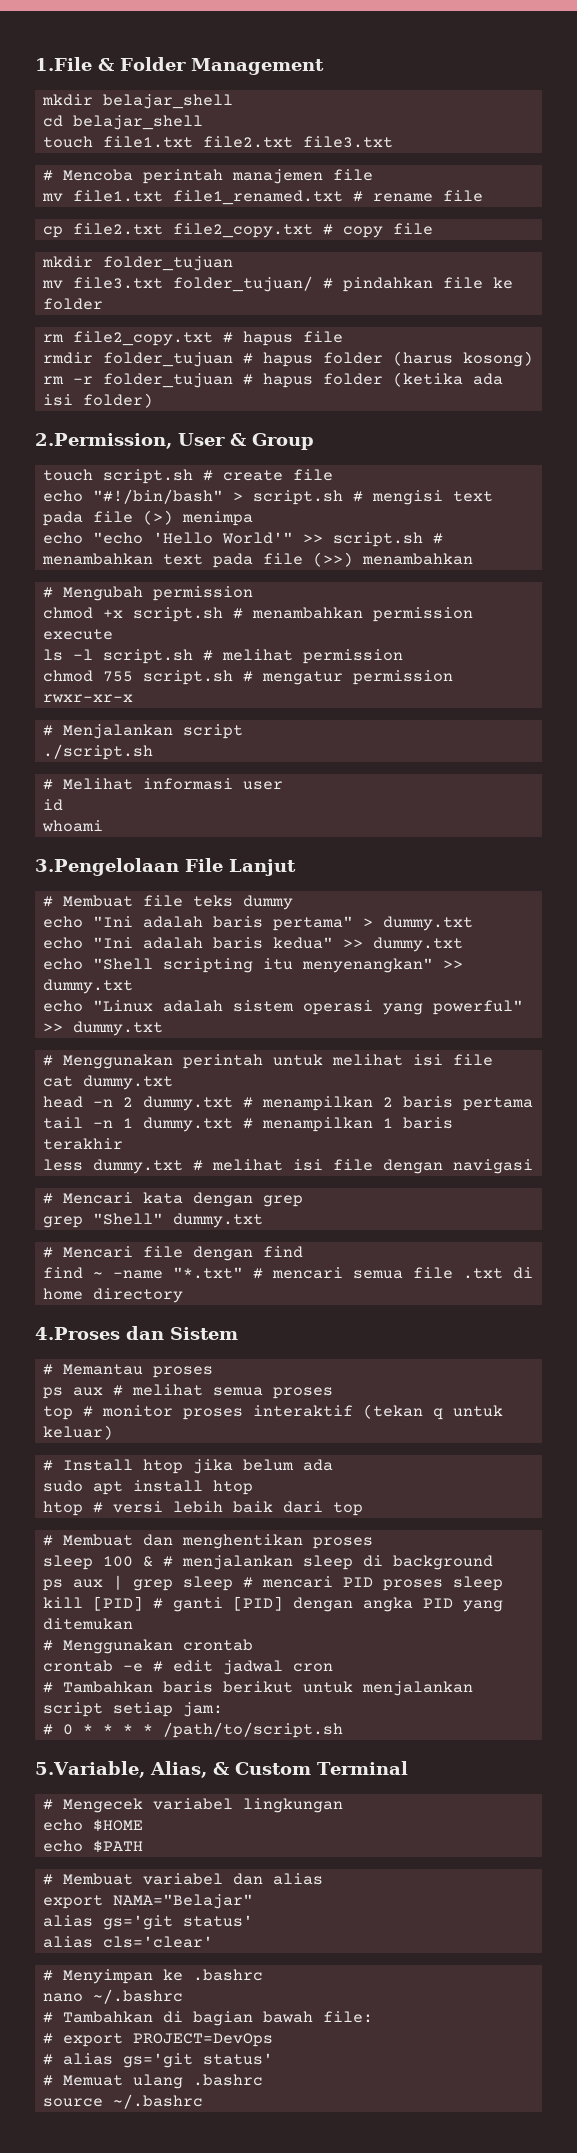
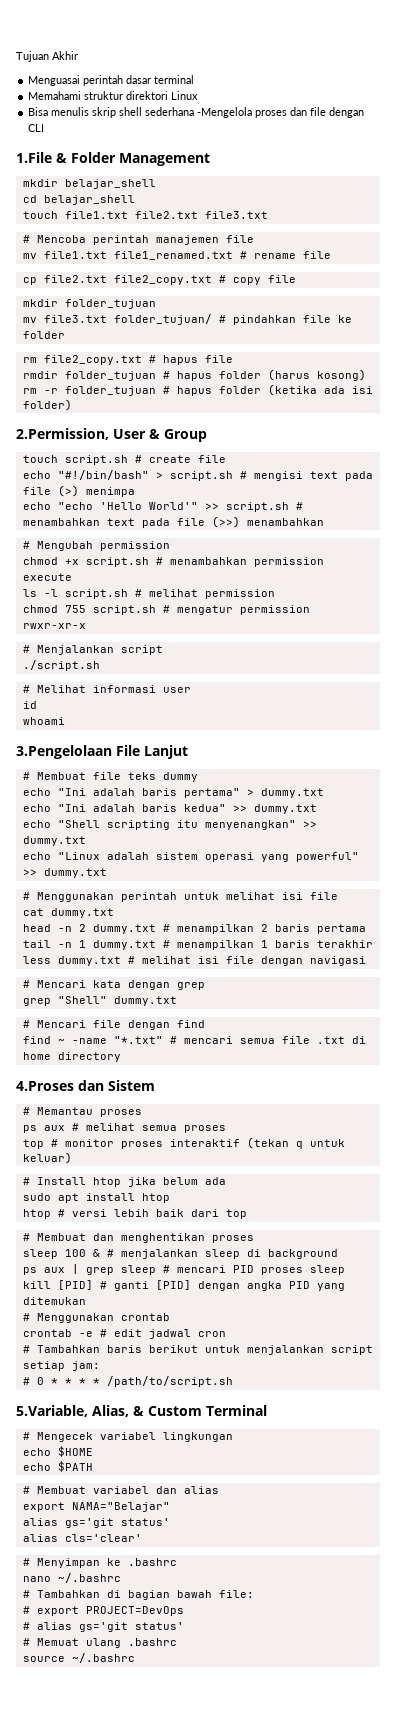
+ Tujuan Akhir
+ Menguasai perintah dasar terminal
+ Memahami struktur direktori Linux
+ Bisa menulis skrip shell sederhana -Mengelola proses dan file dengan CLI

